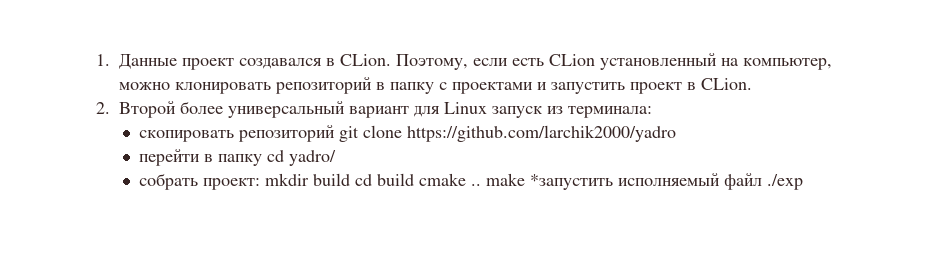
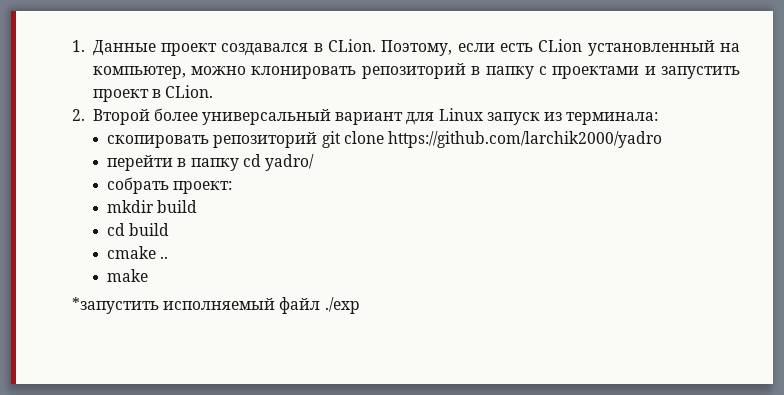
- собрать проект: mkdir build cd build cmake .. make *запустить исполняемый файл ./exp
+ собрать проект:
+ mkdir build
+ cd build
+ cmake ..
+ make
+ *запустить исполняемый файл ./exp

